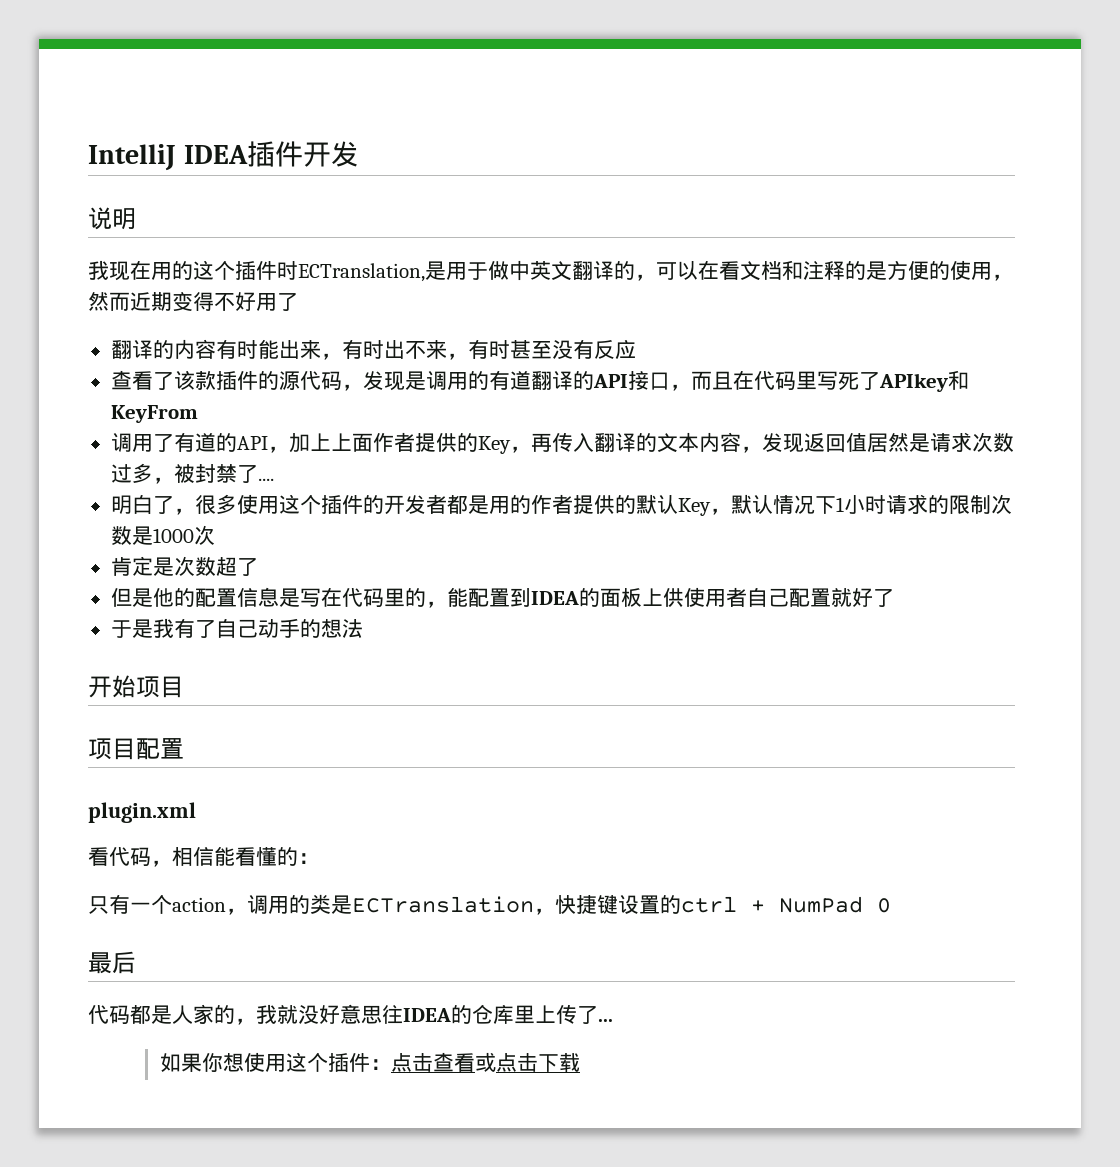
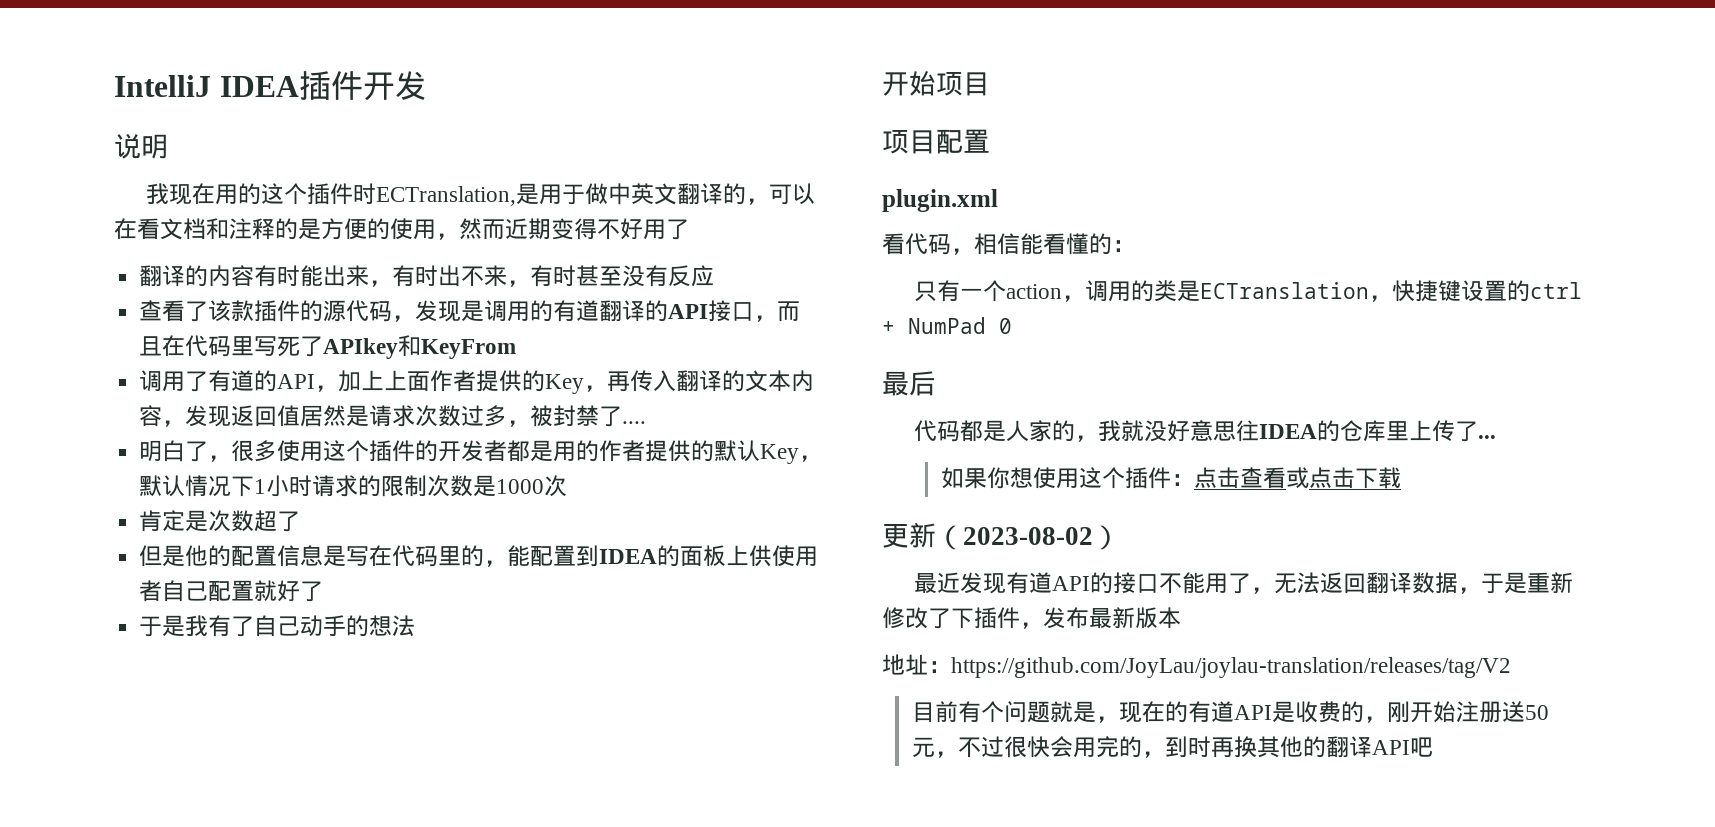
+ 更新（2023-08-02）
+ 最近发现有道API的接口不能用了，无法返回翻译数据，于是重新修改了下插件，发布最新版本
+ 地址：https://github.com/JoyLau/joylau-translation/releases/tag/V2
+ 目前有个问题就是，现在的有道API是收费的，刚开始注册送50元，不过很快会用完的，到时再换其他的翻译API吧

